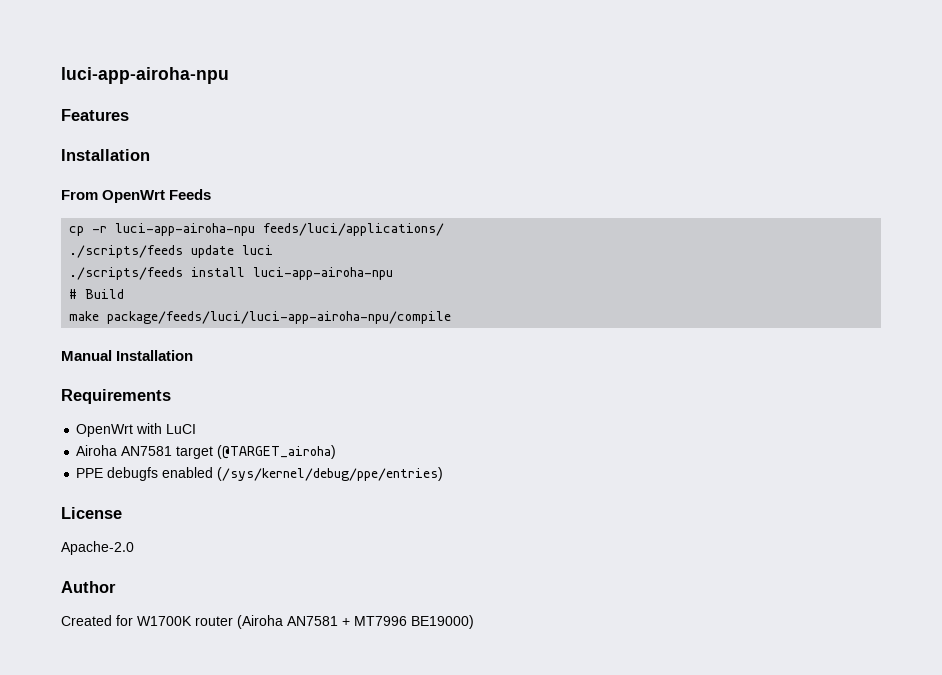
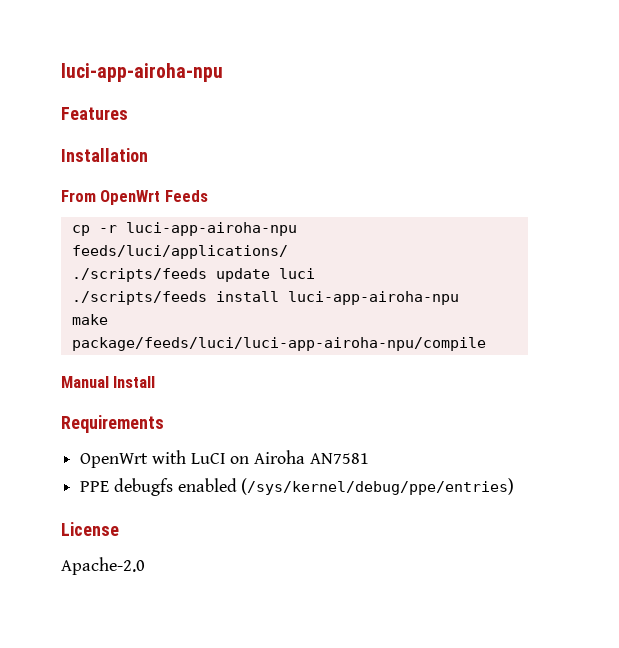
- # Build
- Manual Installation
+ Manual Install
- OpenWrt with LuCI
- Airoha AN7581 target (@TARGET_airoha)
+ OpenWrt with LuCI on Airoha AN7581
- Author
- Created for W1700K router (Airoha AN7581 + MT7996 BE19000)

